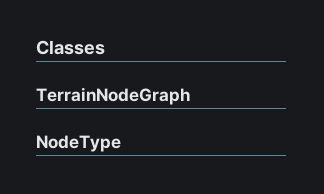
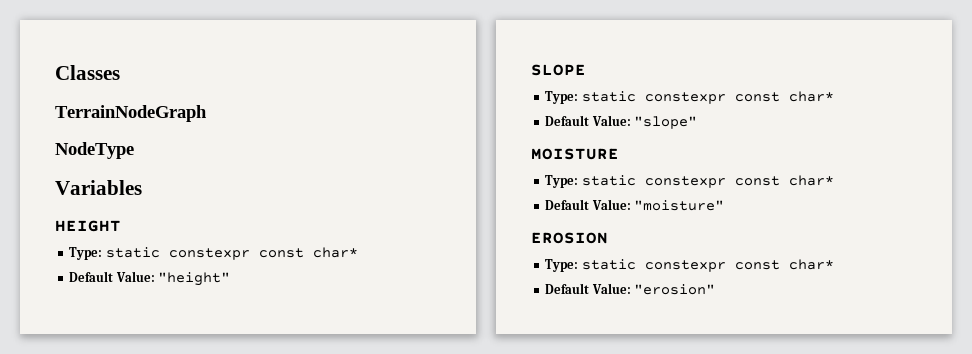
+ Variables
+ HEIGHT
+ Type: static constexpr const char*
+ Default Value: "height"
+ SLOPE
+ Type: static constexpr const char*
+ Default Value: "slope"
+ MOISTURE
+ Type: static constexpr const char*
+ Default Value: "moisture"
+ EROSION
+ Type: static constexpr const char*
+ Default Value: "erosion"

